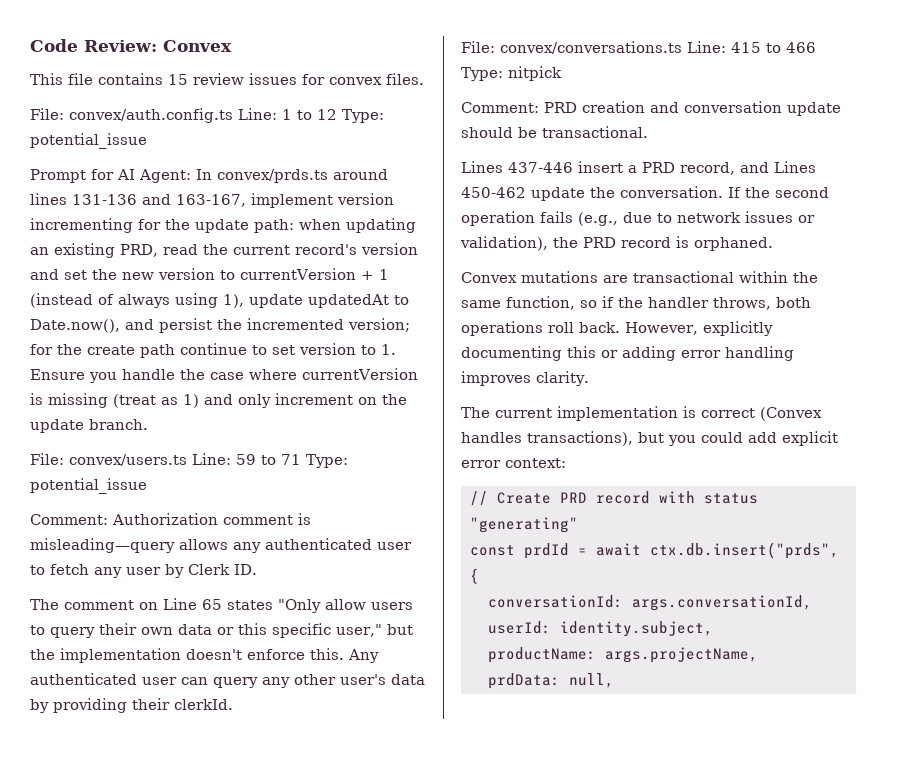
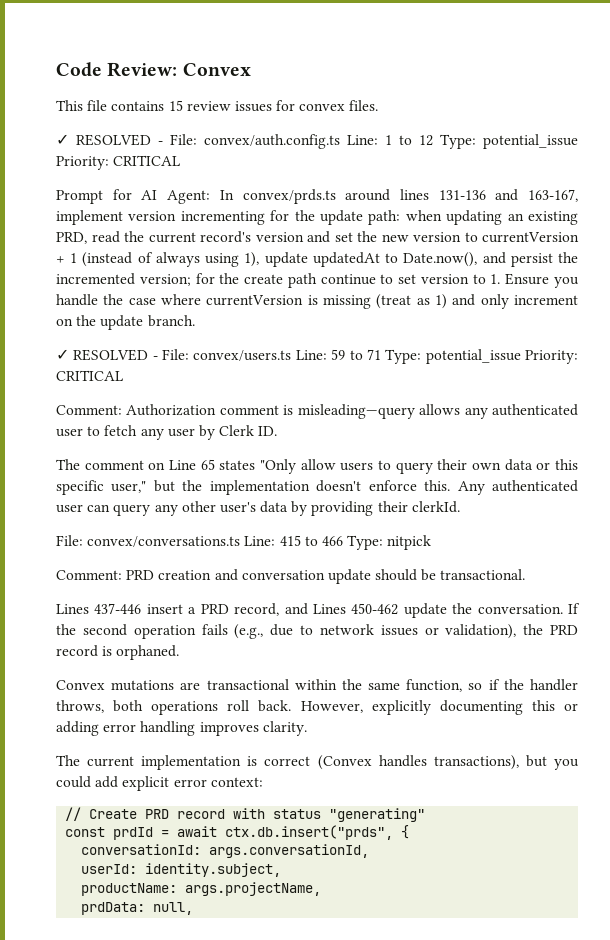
- File: convex/auth.config.ts Line: 1 to 12 Type: potential_issue
+ ✓ RESOLVED - File: convex/auth.config.ts Line: 1 to 12 Type: potential_issue Priority: CRITICAL
- File: convex/users.ts Line: 59 to 71 Type: potential_issue
+ ✓ RESOLVED - File: convex/users.ts Line: 59 to 71 Type: potential_issue Priority: CRITICAL

